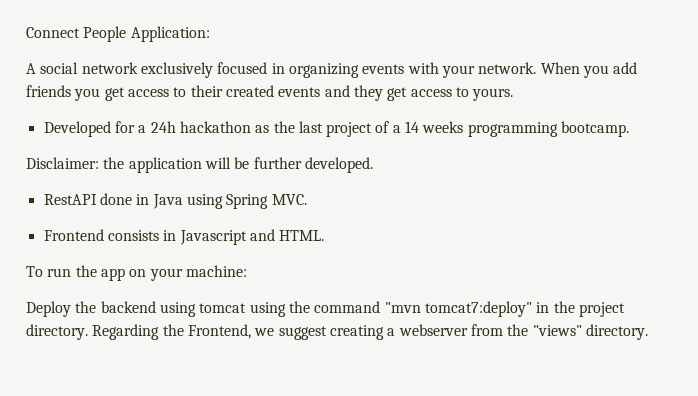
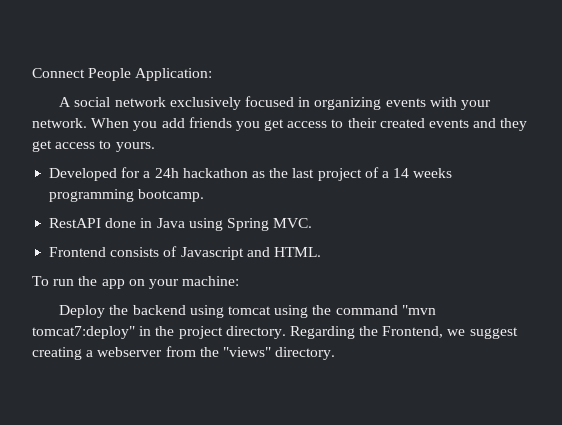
- Disclaimer: the application will be further developed.
- Frontend consists in Javascript and HTML.
+ Frontend consists of Javascript and HTML.

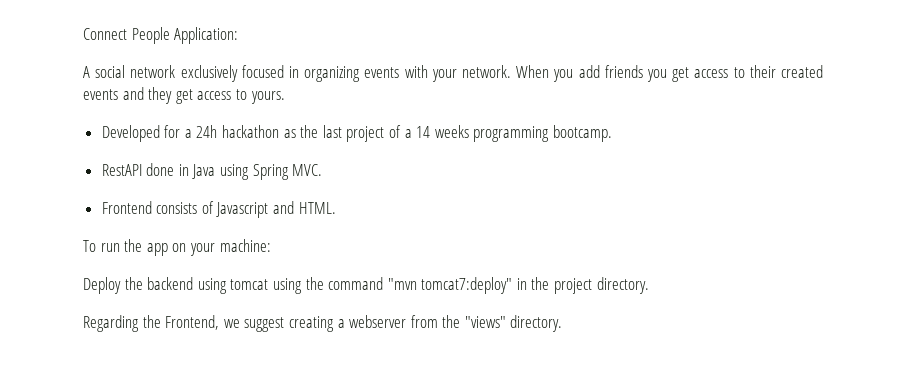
- Deploy the backend using tomcat using the command "mvn tomcat7:deploy" in the project directory. Regarding the Frontend, we suggest creating a webserver from the "views" directory.
+ Deploy the backend using tomcat using the command "mvn tomcat7:deploy" in the project directory.
+ Regarding the Frontend, we suggest creating a webserver from the "views" directory.

